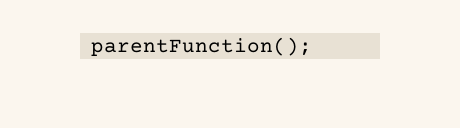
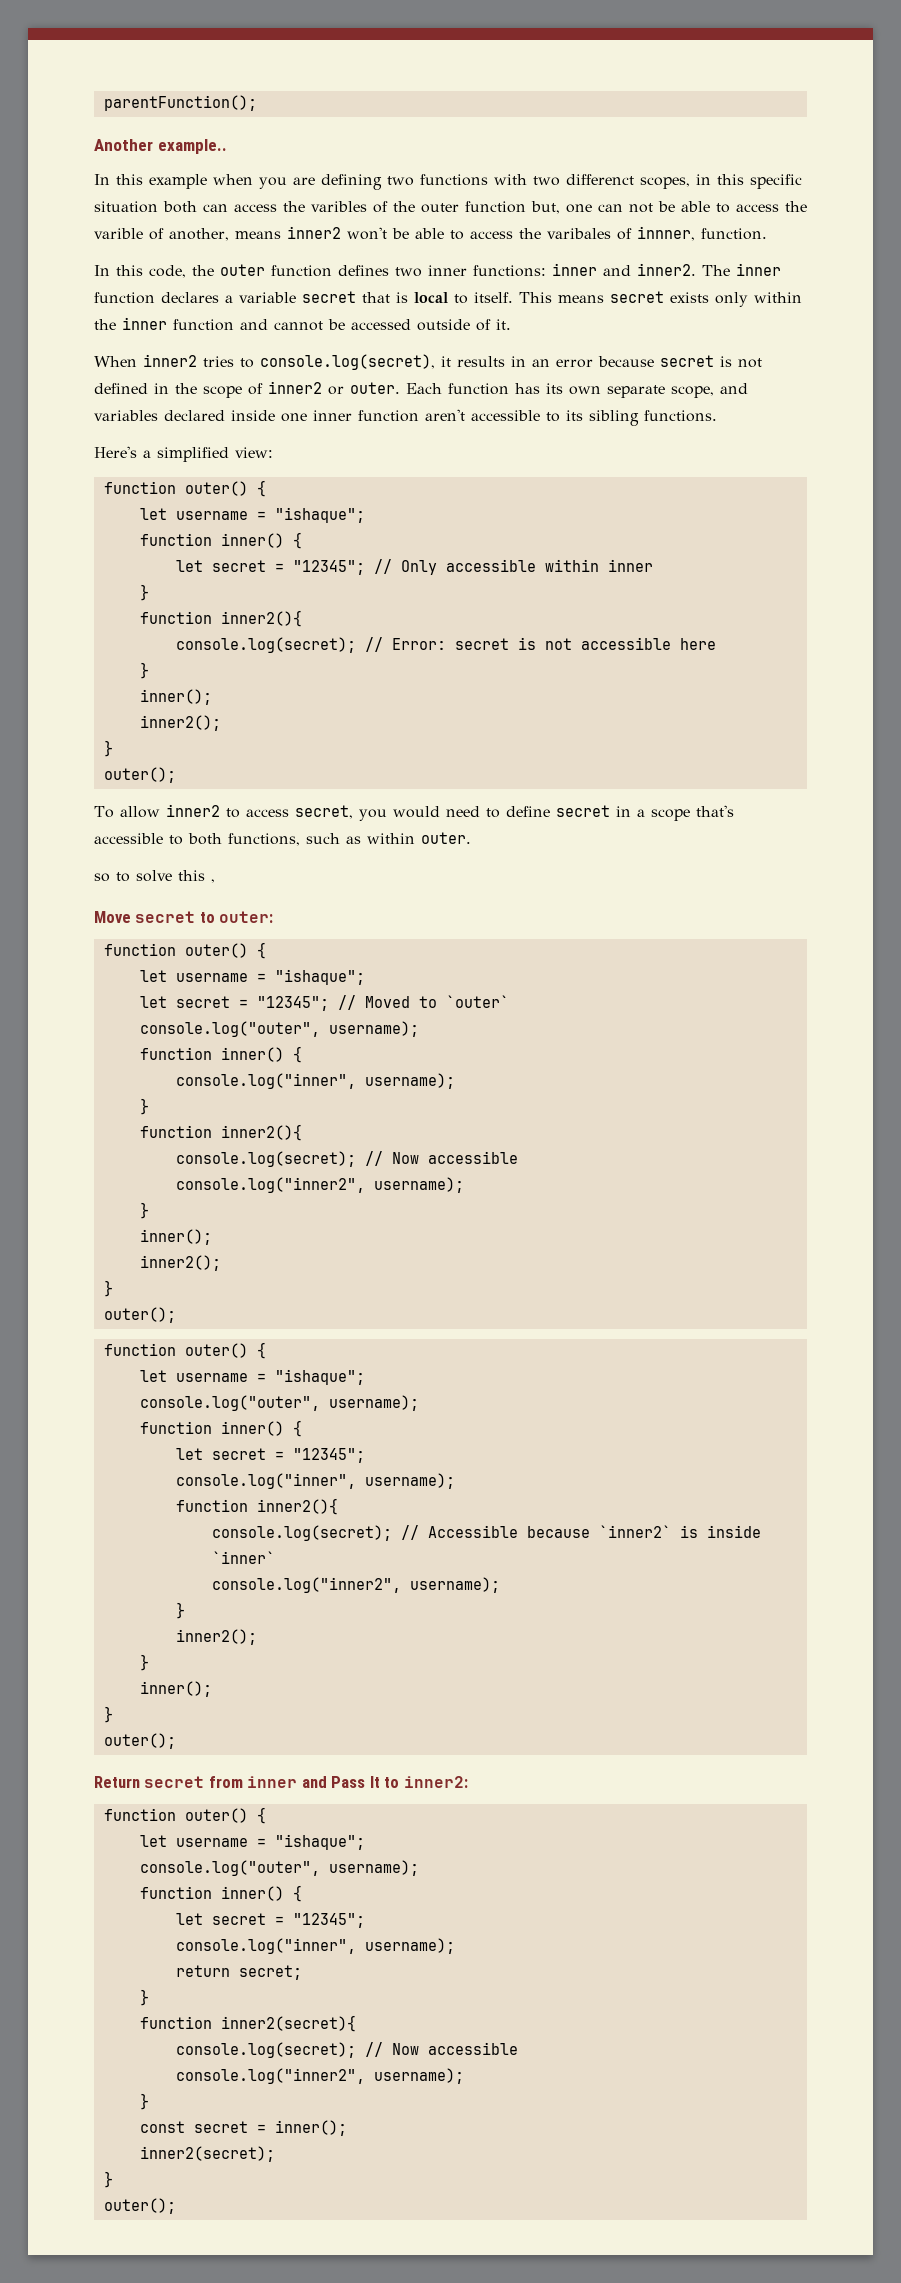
+ Another example..
+ In this example when you are defining two functions with two differenct scopes, in this specific situation both can access the varibles of the outer function but, one can not be able to access the varible of another, means inner2 won't be able to access the varibales of innner, function.
+ In this code, the outer function defines two inner functions: inner and inner2. The inner function declares a variable secret that is local to itself. This means secret exists only within the inner function and cannot be accessed outside of it.
+ When inner2 tries to console.log(secret), it results in an error because secret is not defined in the scope of inner2 or outer. Each function has its own separate scope, and variables declared inside one inner function aren't accessible to its sibling functions.
+ Here's a simplified view:
+ function outer() {
+ let username = "ishaque";
+ function inner() {
+ let secret = "12345"; // Only accessible within inner
+ }
+ function inner2(){
+ console.log(secret); // Error: secret is not accessible here
+ }
+ inner();
+ inner2();
+ }
+ outer();
+ To allow inner2 to access secret, you would need to define secret in a scope that's accessible to both functions, such as within outer.
+ so to solve this ,
+ Move secret to outer:
+ function outer() {
+ let username = "ishaque";
+ let secret = "12345"; // Moved to `outer`
+ console.log("outer", username);
+ function inner() {
+ console.log("inner", username);
+ }
+ function inner2(){
+ console.log(secret); // Now accessible
+ console.log("inner2", username);
+ }
+ inner();
+ inner2();
+ }
+ outer();
+ function outer() {
+ let username = "ishaque";
+ console.log("outer", username);
+ function inner() {
+ let secret = "12345";
+ console.log("inner", username);
+ function inner2(){
+ console.log(secret); // Accessible because `inner2` is inside `inner`
+ console.log("inner2", username);
+ }
+ inner2();
+ }
+ inner();
+ }
+ outer();
+ Return secret from inner and Pass It to inner2:
+ function outer() {
+ let username = "ishaque";
+ console.log("outer", username);
+ function inner() {
+ let secret = "12345";
+ console.log("inner", username);
+ return secret;
+ }
+ function inner2(secret){
+ console.log(secret); // Now accessible
+ console.log("inner2", username);
+ }
+ const secret = inner();
+ inner2(secret);
+ }
+ outer();

